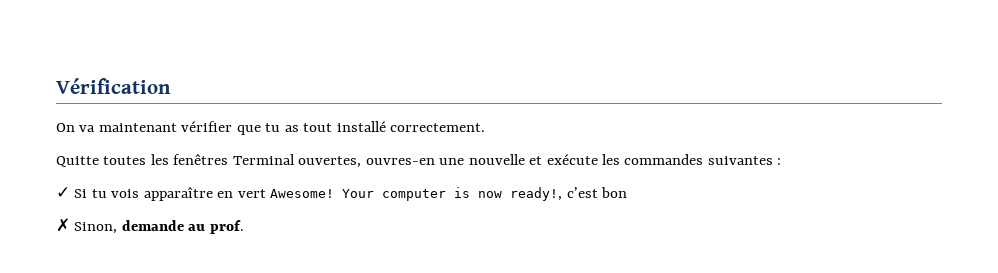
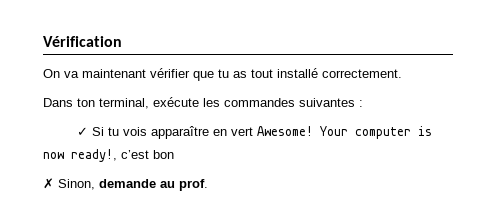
- Quitte toutes les fenêtres Terminal ouvertes, ouvres-en une nouvelle et exécute les commandes suivantes :
+ Dans ton terminal, exécute les commandes suivantes :

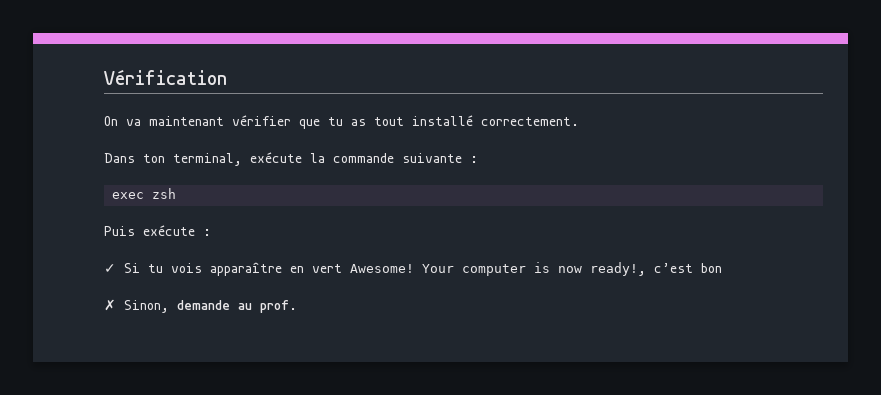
- Dans ton terminal, exécute les commandes suivantes :
+ Dans ton terminal, exécute la commande suivante :
+ exec zsh
+ Puis exécute :

